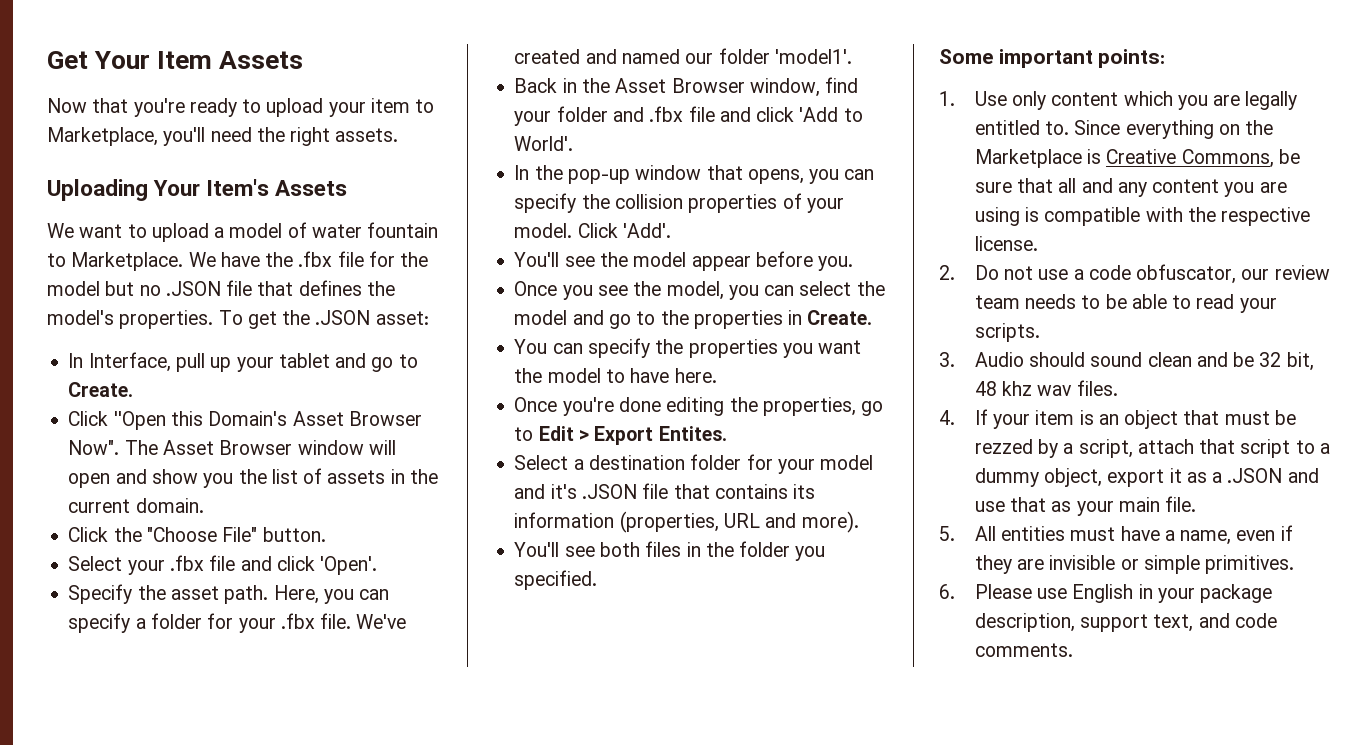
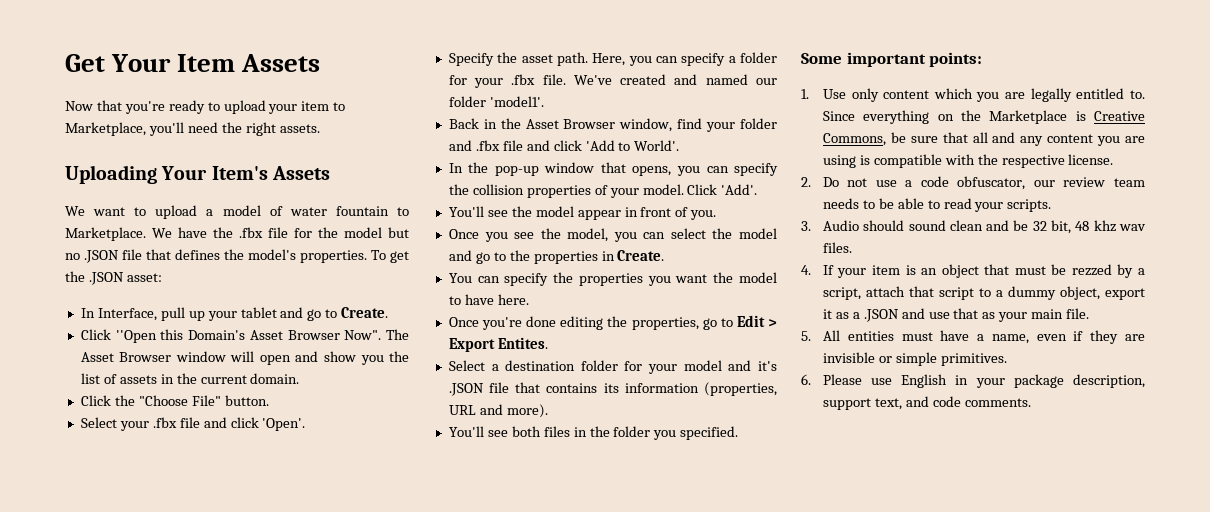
- You'll see the model appear before you.
+ You'll see the model appear in front of you.

